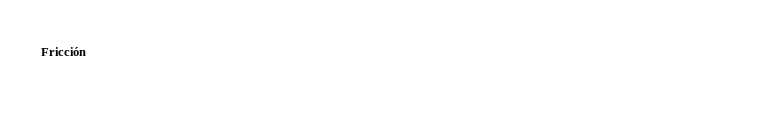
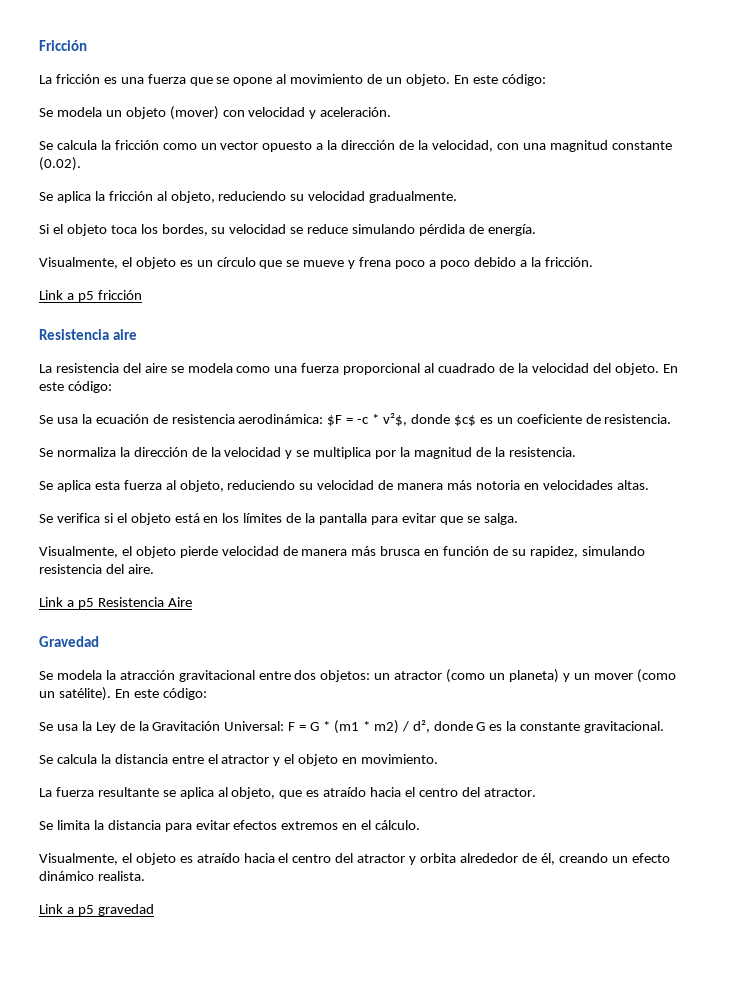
+ La fricción es una fuerza que se opone al movimiento de un objeto. En este código:
+ Se modela un objeto (mover) con velocidad y aceleración.
+ Se calcula la fricción como un vector opuesto a la dirección de la velocidad, con una magnitud constante (0.02).
+ Se aplica la fricción al objeto, reduciendo su velocidad gradualmente.
+ Si el objeto toca los bordes, su velocidad se reduce simulando pérdida de energía.
+ Visualmente, el objeto es un círculo que se mueve y frena poco a poco debido a la fricción.
+ Link a p5 fricción
+ Resistencia aire
+ La resistencia del aire se modela como una fuerza proporcional al cuadrado de la velocidad del objeto. En este código:
+ Se usa la ecuación de resistencia aerodinámica: $F = -c * v²$, donde $c$ es un coeficiente de resistencia.
+ Se normaliza la dirección de la velocidad y se multiplica por la magnitud de la resistencia.
+ Se aplica esta fuerza al objeto, reduciendo su velocidad de manera más notoria en velocidades altas.
+ Se verifica si el objeto está en los límites de la pantalla para evitar que se salga.
+ Visualmente, el objeto pierde velocidad de manera más brusca en función de su rapidez, simulando resistencia del aire.
+ Link a p5 Resistencia Aire
+ Gravedad
+ Se modela la atracción gravitacional entre dos objetos: un atractor (como un planeta) y un mover (como un satélite). En este código:
+ Se usa la Ley de la Gravitación Universal: F = G * (m1 * m2) / d², donde G es la constante gravitacional.
+ Se calcula la distancia entre el atractor y el objeto en movimiento.
+ La fuerza resultante se aplica al objeto, que es atraído hacia el centro del atractor.
+ Se limita la distancia para evitar efectos extremos en el cálculo.
+ Visualmente, el objeto es atraído hacia el centro del atractor y orbita alrededor de él, creando un efecto dinámico realista.
+ Link a p5 gravedad

